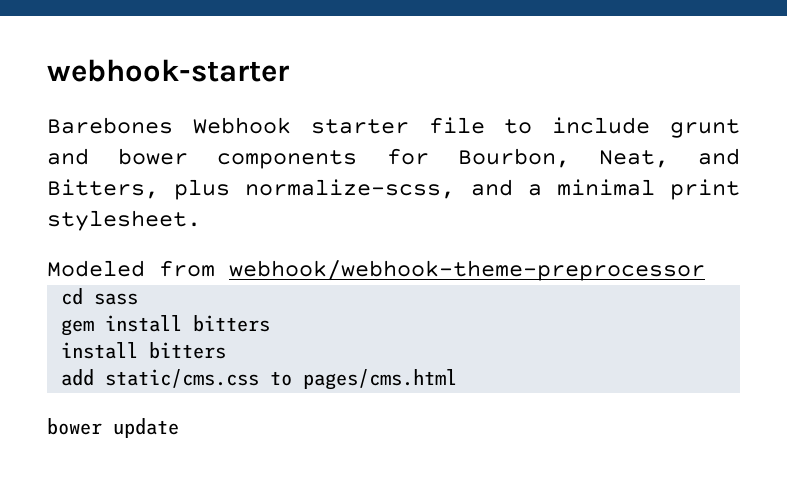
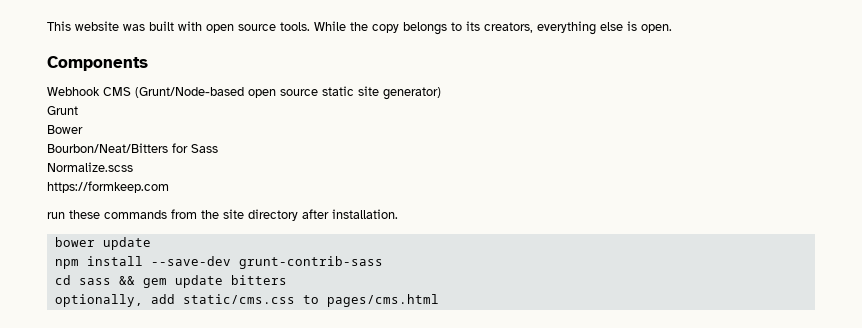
- webhook-starter
- Barebones Webhook starter file to include grunt and bower components for Bourbon, Neat, and Bitters, plus normalize-scss, and a minimal print stylesheet.
- Modeled from webhook/webhook-theme-preprocessor
+ This website was built with open source tools. While the copy belongs to its creators, everything else is open.
+ Components
+ Webhook CMS (Grunt/Node-based open source static site generator)
+ Grunt
+ Bower
+ Bourbon/Neat/Bitters for Sass
+ Normalize.scss
+ https://formkeep.com
+ run these commands from the site directory after installation.
+ bower update
+ npm install --save-dev grunt-contrib-sass
- cd sass
- gem install bitters
- install bitters
- add static/cms.css to pages/cms.html
+ cd sass && gem update bitters
+ optionally, add static/cms.css to pages/cms.html
- bower update

